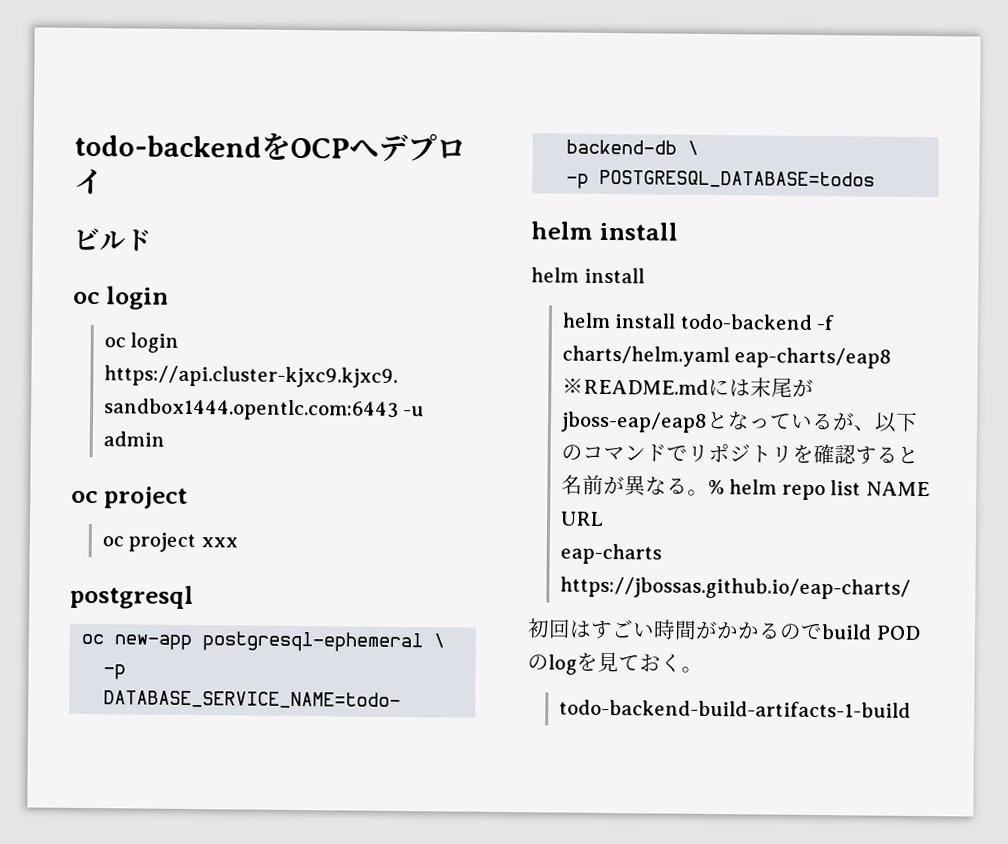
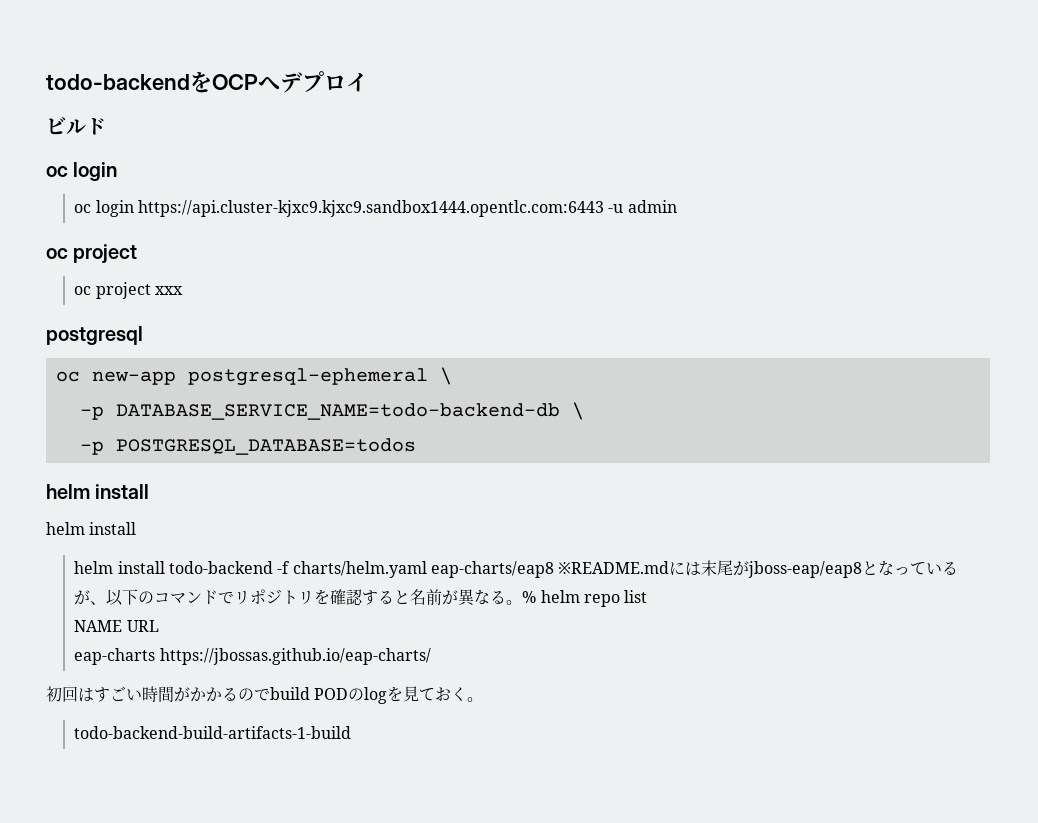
- % helm repo list NAME URL
+ % helm repo list
+ NAME URL

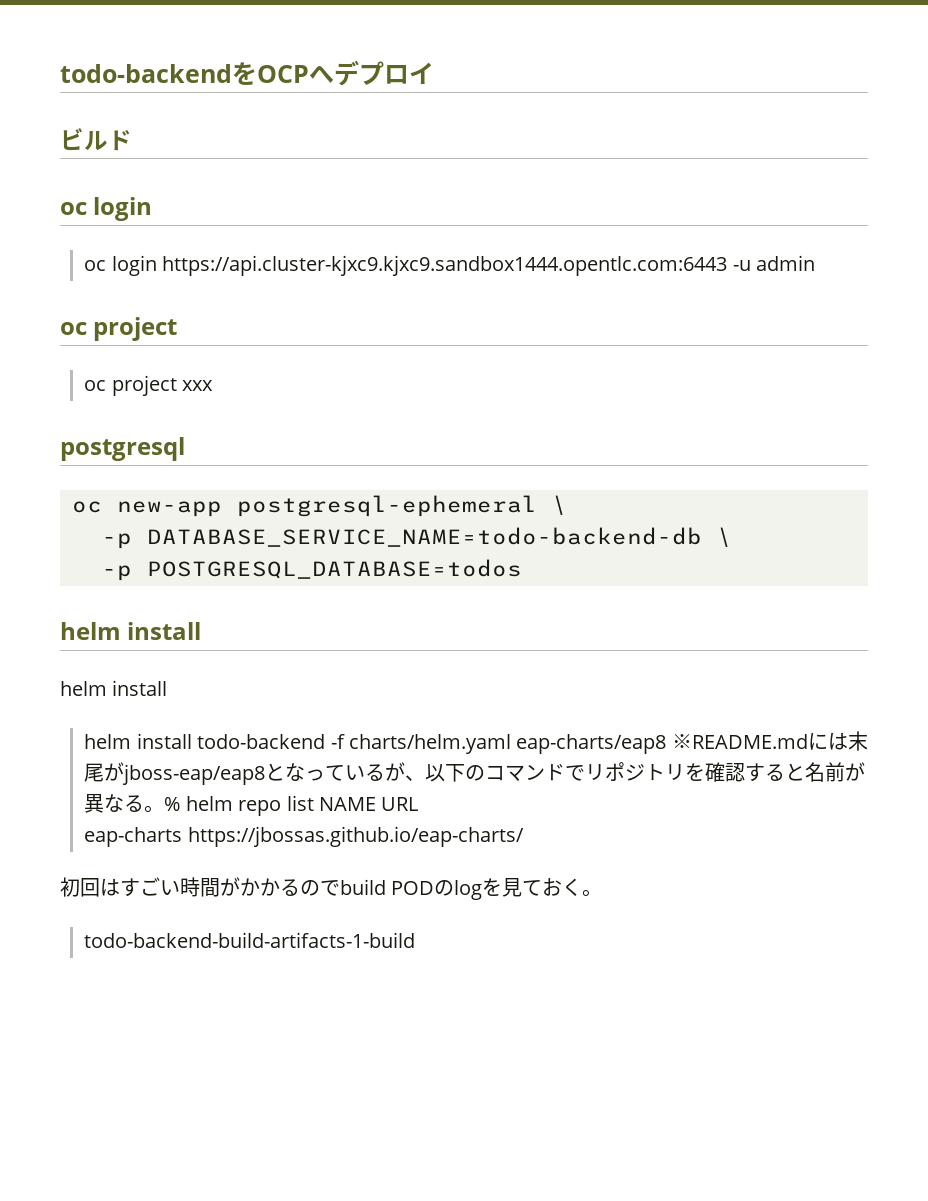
- % helm repo list
- NAME URL
+ % helm repo list NAME URL

